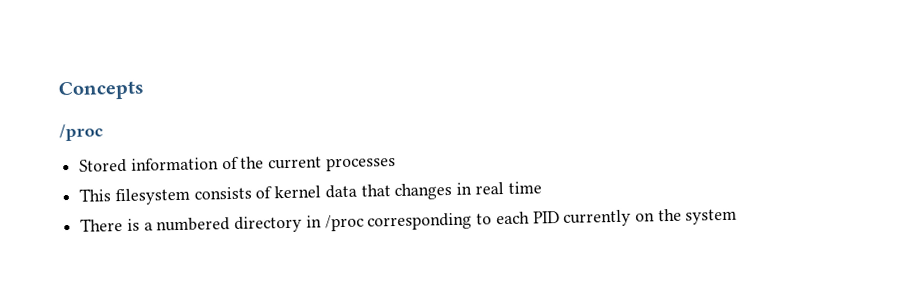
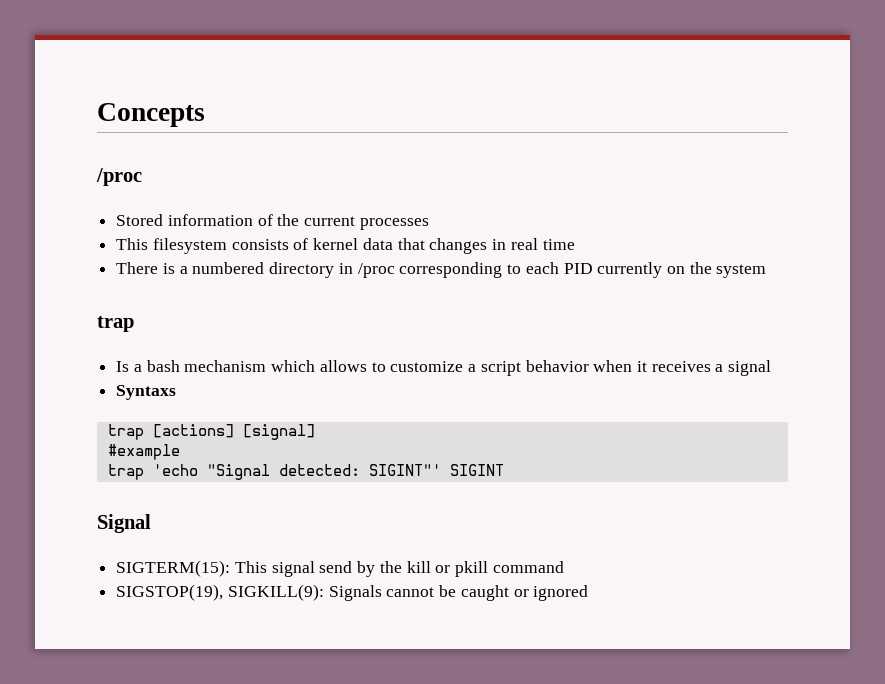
  There is a numbered directory in /proc corresponding to each PID currently on the system
+ trap
+ Is a bash mechanism which allows to customize a script behavior when it receives a signal
+ Syntaxs
+ trap [actions] [signal]
+ #example
+ trap 'echo "Signal detected: SIGINT"' SIGINT
+ Signal
+ SIGTERM(15): This signal send by the kill or pkill command
+ SIGSTOP(19), SIGKILL(9): Signals cannot be caught or ignored

